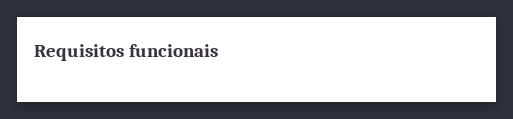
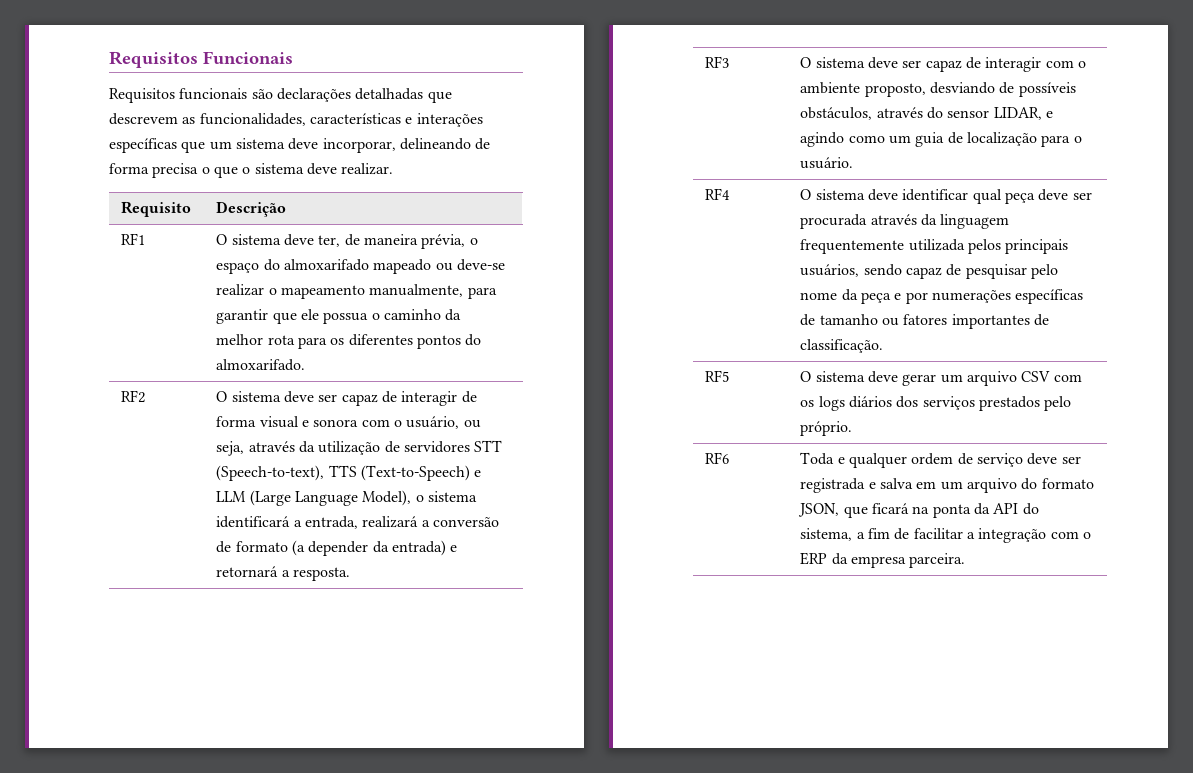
- Requisitos funcionais
+ Requisitos Funcionais
+ Requisitos funcionais são declarações detalhadas que descrevem as funcionalidades, características e interações específicas que um sistema deve incorporar, delineando de forma precisa o que o sistema deve realizar.
+ Requisito | Descrição
+ RF1 | O sistema deve ter, de maneira prévia, o espaço do almoxarifado mapeado ou deve-se realizar o mapeamento manualmente, para garantir que ele possua o caminho da melhor rota para os diferentes pontos do almoxarifado.
+ RF2 | O sistema deve ser capaz de interagir de forma visual e sonora com o usuário, ou seja, através da utilização de servidores STT (Speech-to-text), TTS (Text-to-Speech) e LLM (Large Language Model), o sistema identificará a entrada, realizará a conversão de formato (a depender da entrada) e retornará a resposta.
+ RF3 | O sistema deve ser capaz de interagir com o ambiente proposto, desviando de possíveis obstáculos, através do sensor LIDAR, e agindo como um guia de localização para o usuário.
+ RF4 | O sistema deve identificar qual peça deve ser procurada através da linguagem frequentemente utilizada pelos principais usuários, sendo capaz de pesquisar pelo nome da peça e por numerações específicas de tamanho ou fatores importantes de classificação.
+ RF5 | O sistema deve gerar um arquivo CSV com os logs diários dos serviços prestados pelo próprio.
+ RF6 | Toda e qualquer ordem de serviço deve ser registrada e salva em um arquivo do formato JSON, que ficará na ponta da API do sistema, a fim de facilitar a integração com o ERP da empresa parceira.

